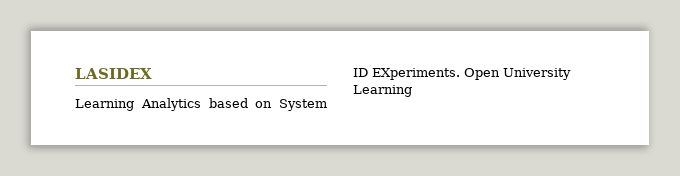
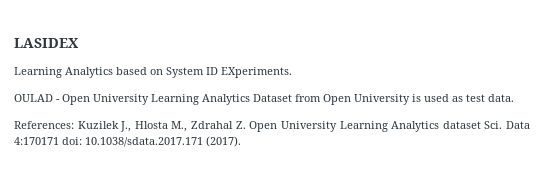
- Learning Analytics based on System ID EXperiments. Open University Learning
+ Learning Analytics based on System ID EXperiments.
+ OULAD - Open University Learning Analytics Dataset from Open University is used as test data.
+ References: Kuzilek J., Hlosta M., Zdrahal Z. Open University Learning Analytics dataset Sci. Data 4:170171 doi: 10.1038/sdata.2017.171 (2017).

